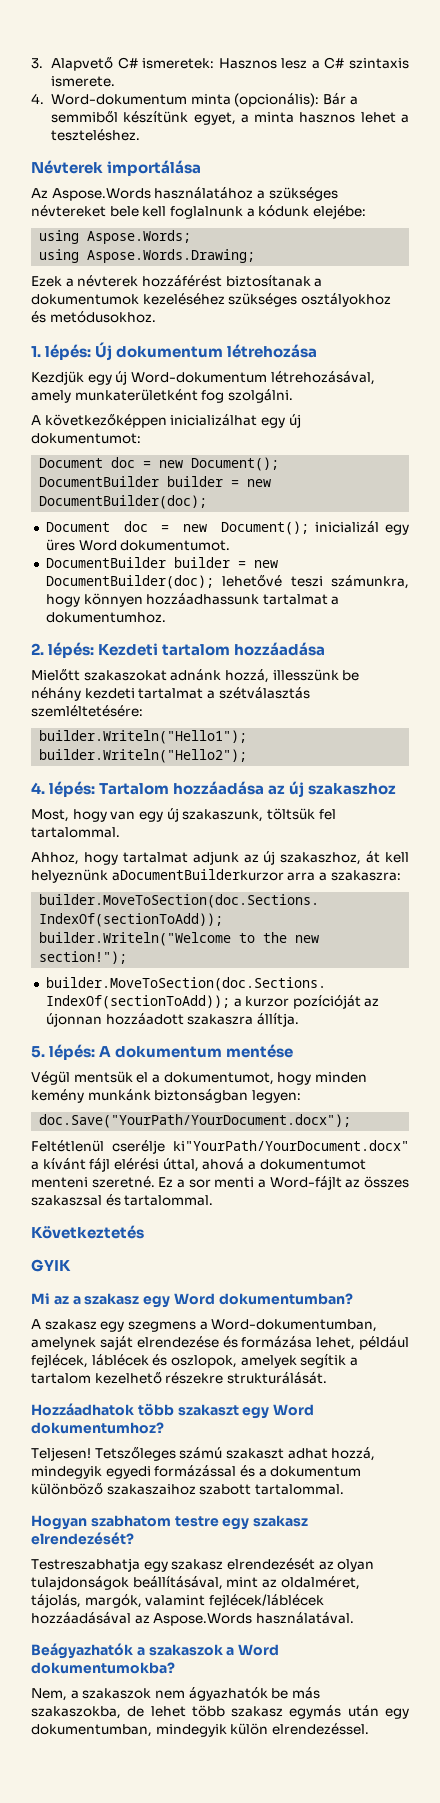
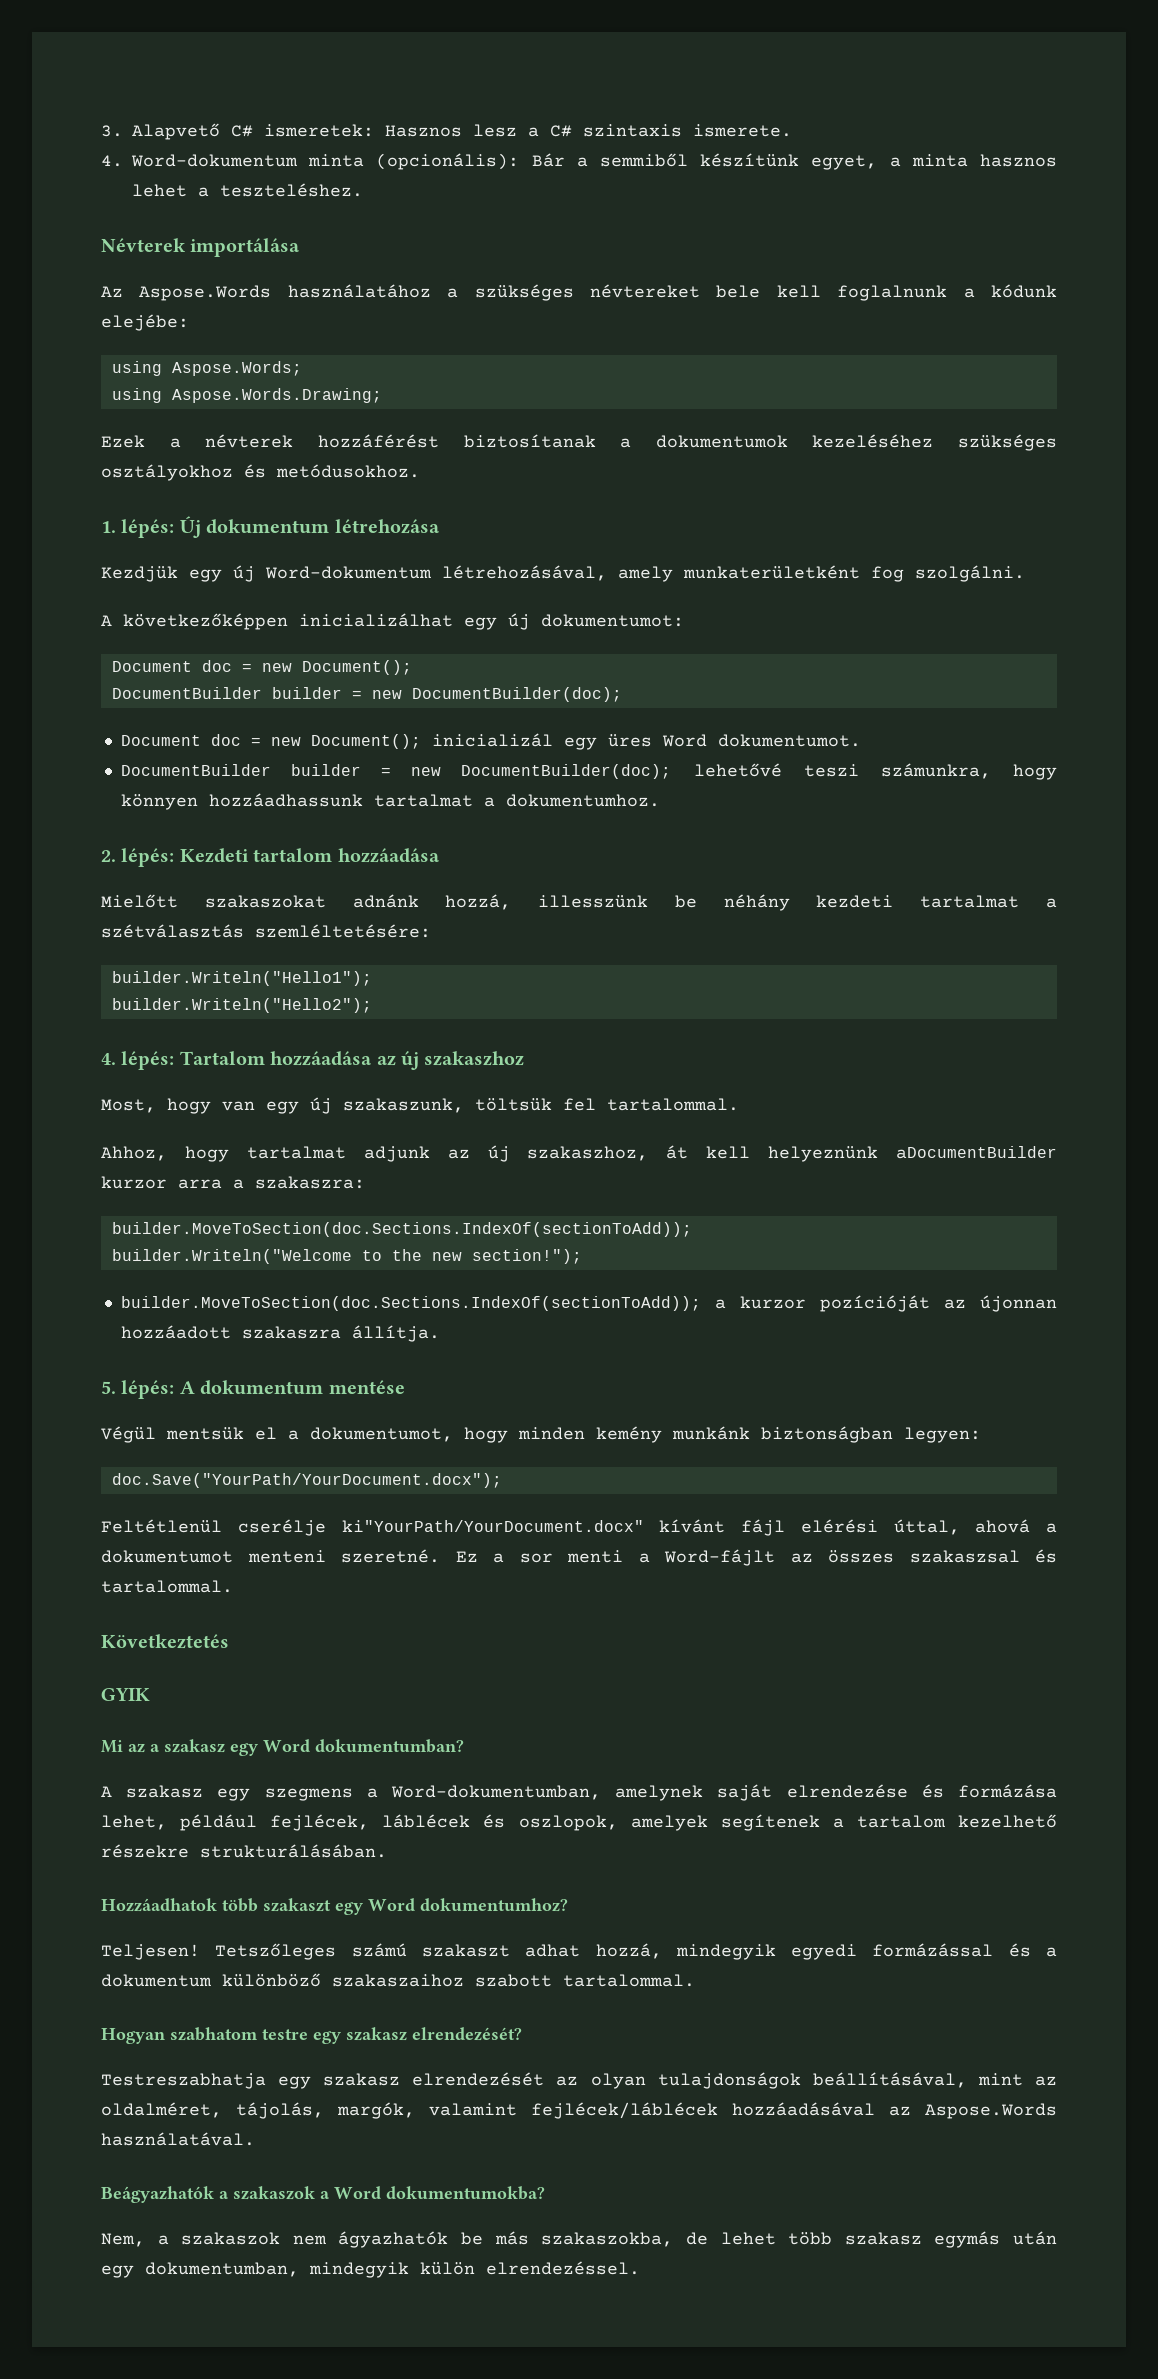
- Ahhoz, hogy tartalmat adjunk az új szakaszhoz, át kell helyeznünk aDocumentBuilderkurzor arra a szakaszra:
+ Ahhoz, hogy tartalmat adjunk az új szakaszhoz, át kell helyeznünk aDocumentBuilder kurzor arra a szakaszra:
- Feltétlenül cserélje ki"YourPath/YourDocument.docx" a kívánt fájl elérési úttal, ahová a dokumentumot menteni szeretné.
+ Feltétlenül cserélje ki"YourPath/YourDocument.docx" kívánt fájl elérési úttal, ahová a dokumentumot menteni szeretné.
- A szakasz egy szegmens a Word-dokumentumban, amelynek saját elrendezése és formázása lehet, például fejlécek, láblécek és oszlopok, amelyek segítik a tartalom kezelhető részekre strukturálását.
+ A szakasz egy szegmens a Word-dokumentumban, amelynek saját elrendezése és formázása lehet, például fejlécek, láblécek és oszlopok, amelyek segítenek a tartalom kezelhető részekre strukturálásában.

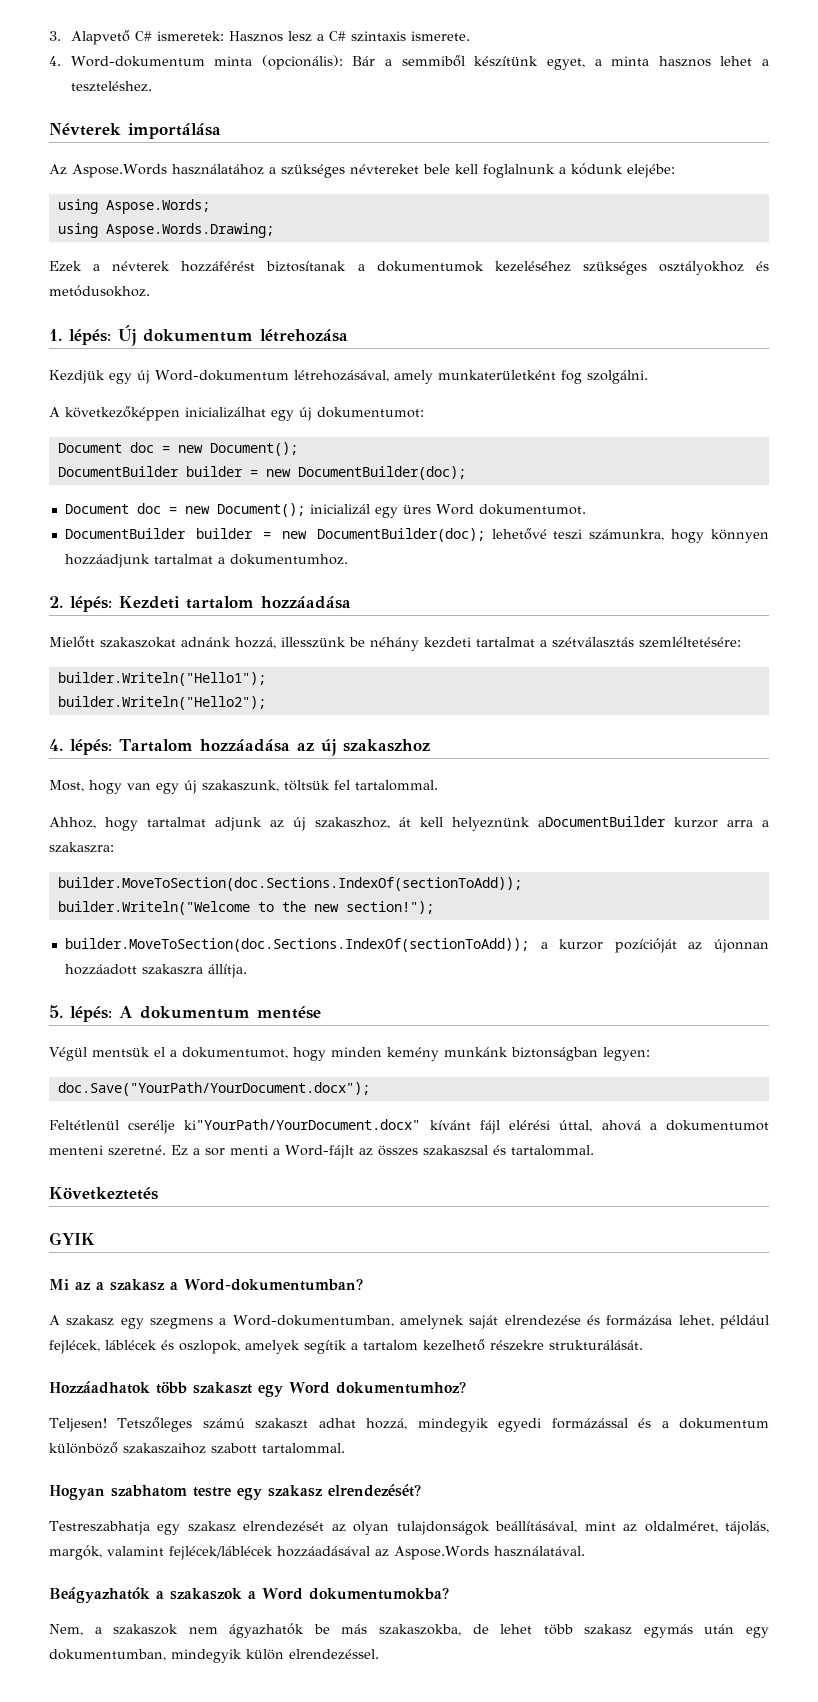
- DocumentBuilder builder = new DocumentBuilder(doc); lehetővé teszi számunkra, hogy könnyen hozzáadhassunk tartalmat a dokumentumhoz.
+ DocumentBuilder builder = new DocumentBuilder(doc); lehetővé teszi számunkra, hogy könnyen hozzáadjunk tartalmat a dokumentumhoz.
- Mi az a szakasz egy Word dokumentumban?
+ Mi az a szakasz a Word-dokumentumban?
- A szakasz egy szegmens a Word-dokumentumban, amelynek saját elrendezése és formázása lehet, például fejlécek, láblécek és oszlopok, amelyek segítenek a tartalom kezelhető részekre strukturálásában.
+ A szakasz egy szegmens a Word-dokumentumban, amelynek saját elrendezése és formázása lehet, például fejlécek, láblécek és oszlopok, amelyek segítik a tartalom kezelhető részekre strukturálását.

